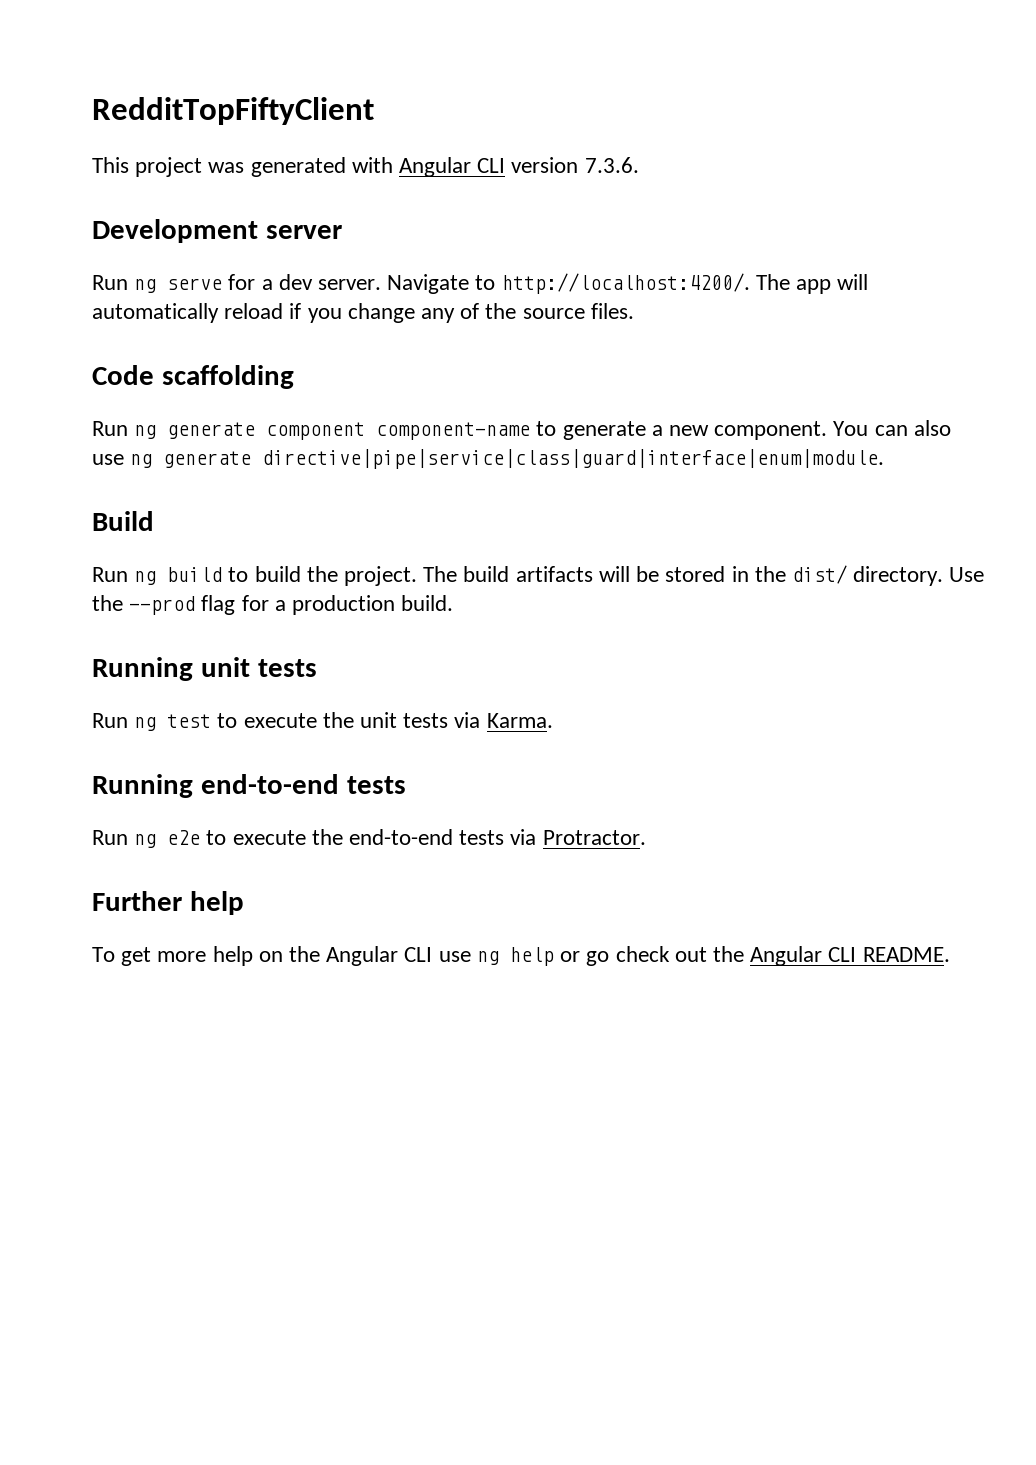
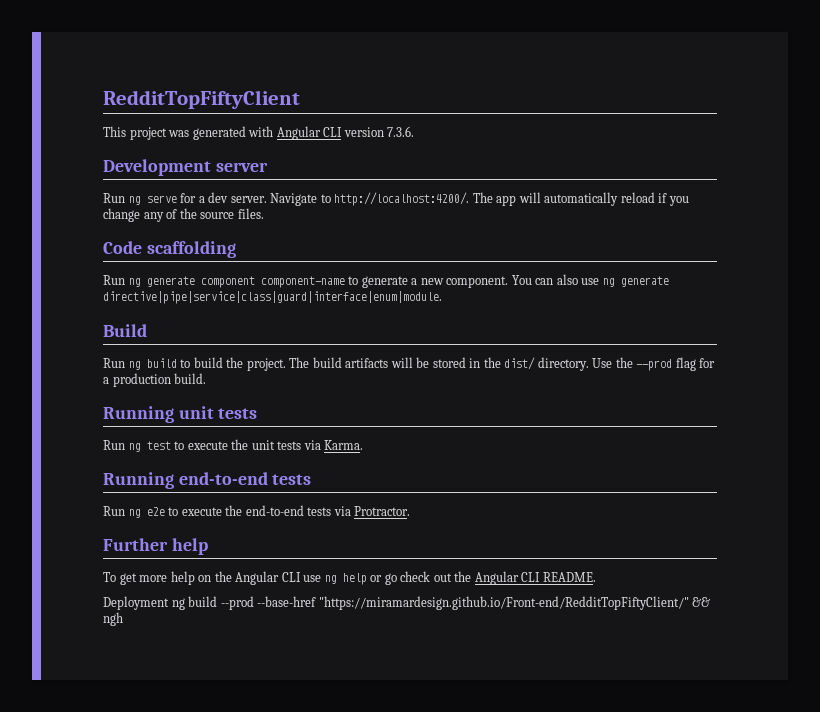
+ Deployment ng build --prod --base-href "https://miramardesign.github.io/Front-end/RedditTopFiftyClient/" && ngh

